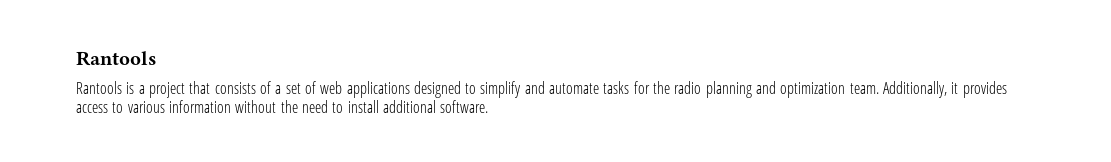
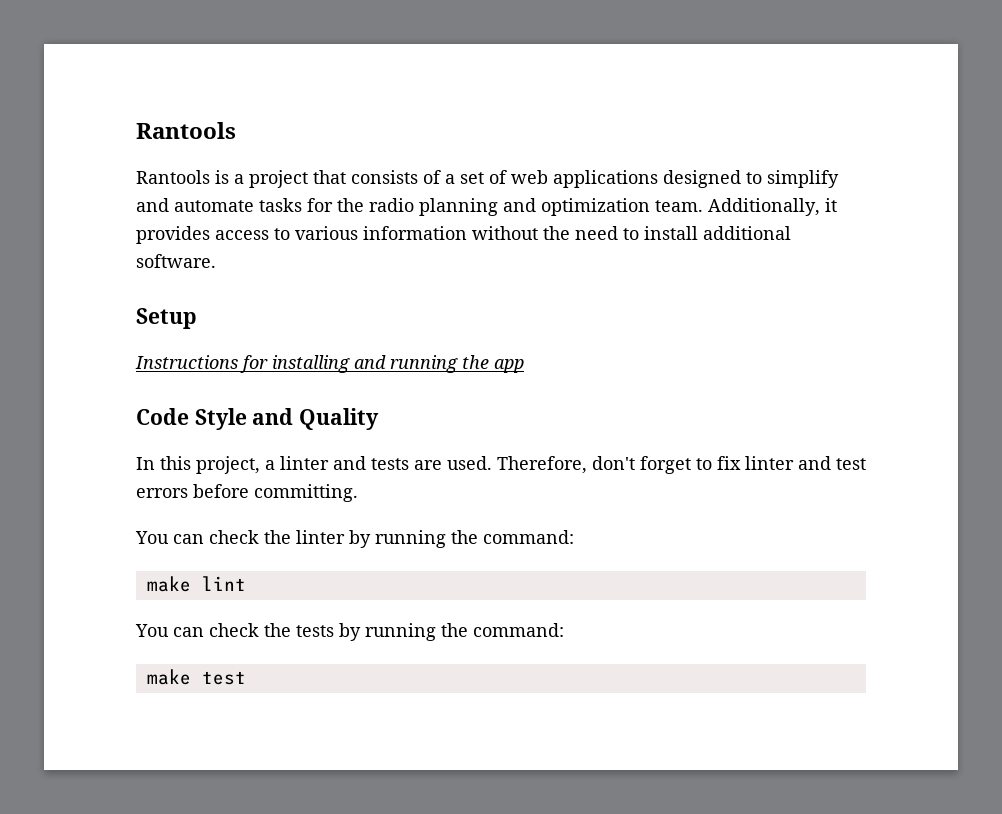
+ Setup
+ Instructions for installing and running the app
+ Code Style and Quality
+ In this project, a linter and tests are used. Therefore, don't forget to fix linter and test errors before committing.
+ You can check the linter by running the command:
+ make lint
+ You can check the tests by running the command:
+ make test

